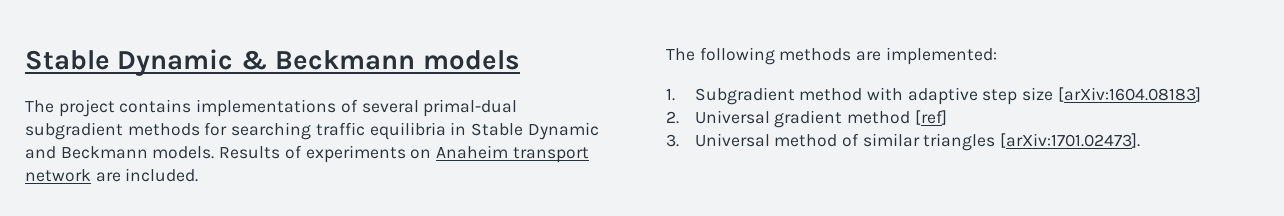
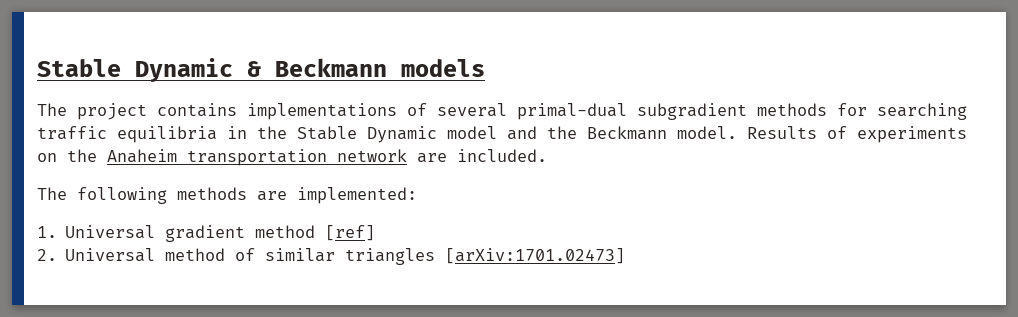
- The project contains implementations of several primal-dual subgradient methods for searching traffic equilibria in Stable Dynamic and Beckmann models.
+ The project contains implementations of several primal-dual subgradient methods for searching traffic equilibria in the Stable Dynamic model and the Beckmann model.
- Results of experiments on Anaheim transport network are included.
+ Results of experiments on the Anaheim transportation network are included.
- 1. Subgradient method with adaptive step size [arXiv:1604.08183]
- 2. Universal gradient method [ref]
+ 1. Universal gradient method [ref]
- 3. Universal method of similar triangles [arXiv:1701.02473].
+ 2. Universal method of similar triangles [arXiv:1701.02473]

